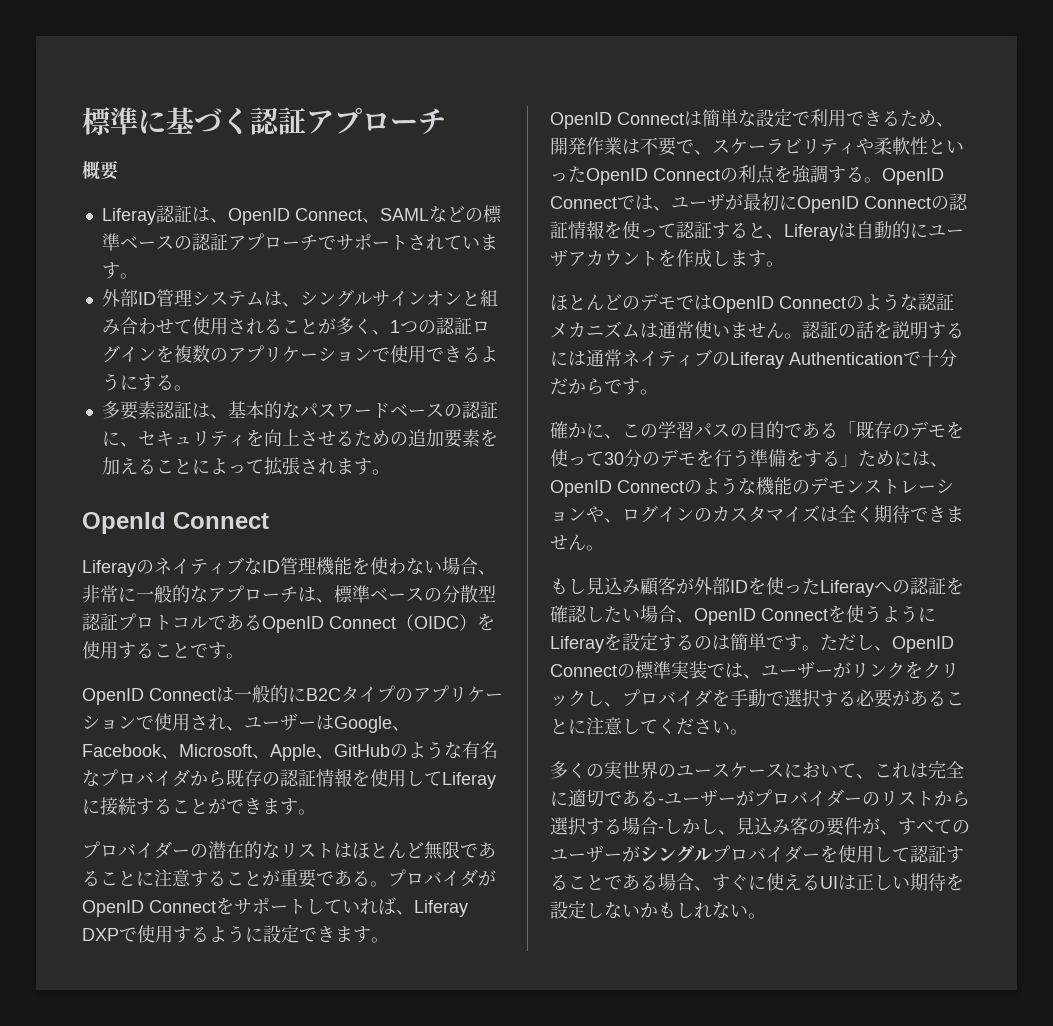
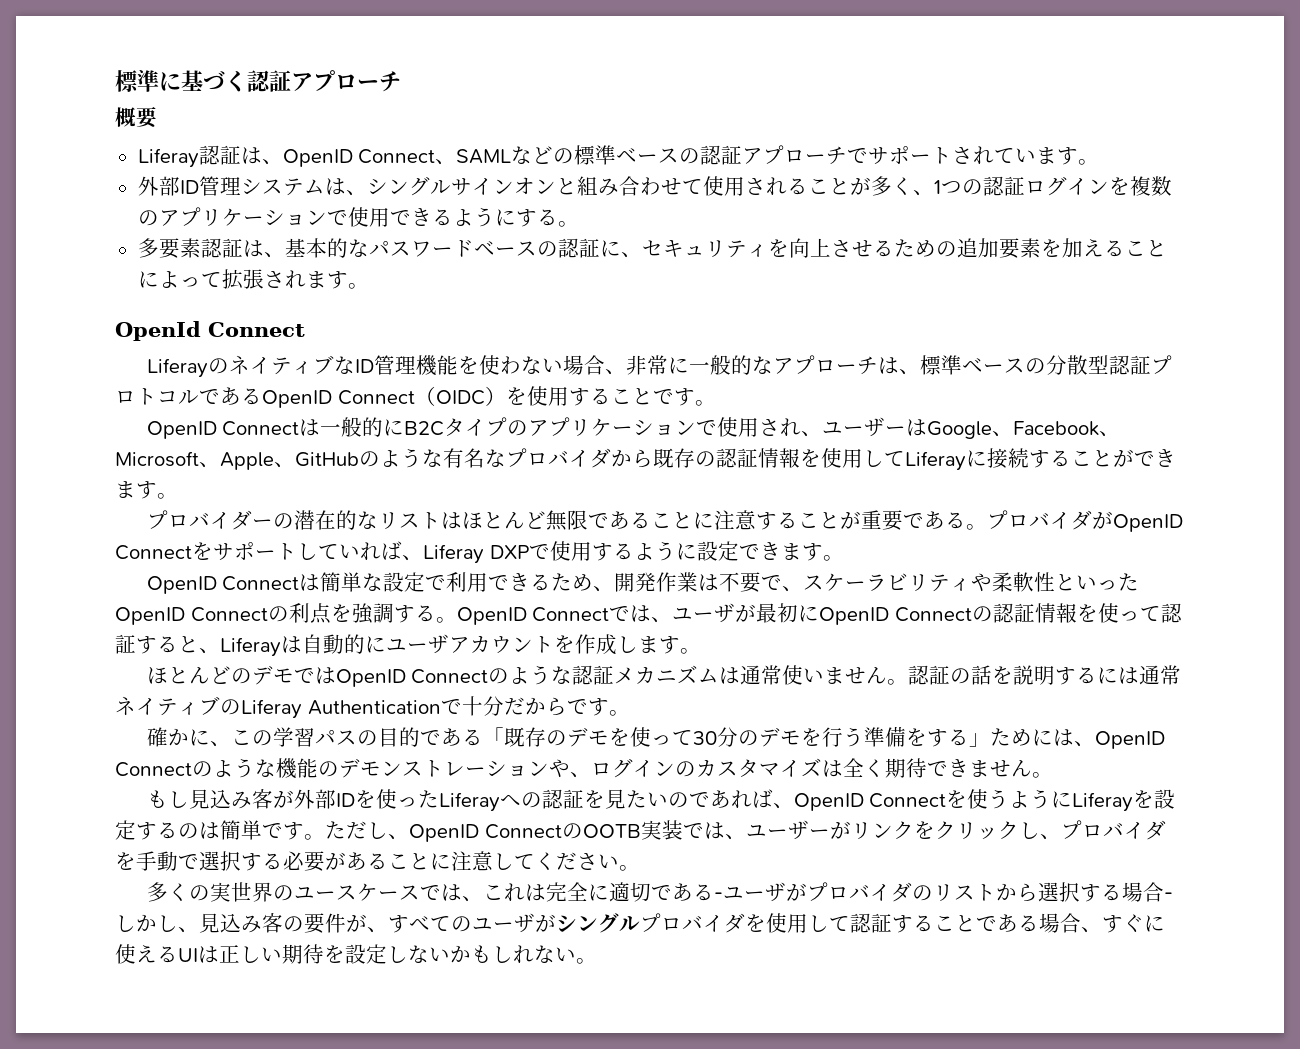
- もし見込み顧客が外部IDを使ったLiferayへの認証を確認したい場合、OpenID Connectを使うようにLiferayを設定するのは簡単です。
+ もし見込み客が外部IDを使ったLiferayへの認証を見たいのであれば、OpenID Connectを使うようにLiferayを設定するのは簡単です。
- ただし、OpenID Connectの標準実装では、ユーザーがリンクをクリックし、プロバイダを手動で選択する必要があることに注意してください。
+ ただし、OpenID ConnectのOOTB実装では、ユーザーがリンクをクリックし、プロバイダを手動で選択する必要があることに注意してください。
- 多くの実世界のユースケースにおいて、これは完全に適切である-ユーザーがプロバイダーのリストから選択する場合-しかし、見込み客の要件が、すべてのユーザーがシングルプロバイダーを使用して認証することである場合、すぐに使えるUIは正しい期待を設定しないかもしれない。
+ 多くの実世界のユースケースでは、これは完全に適切である-ユーザがプロバイダのリストから選択する場合-しかし、見込み客の要件が、すべてのユーザがシングルプロバイダを使用して認証することである場合、すぐに使えるUIは正しい期待を設定しないかもしれない。

